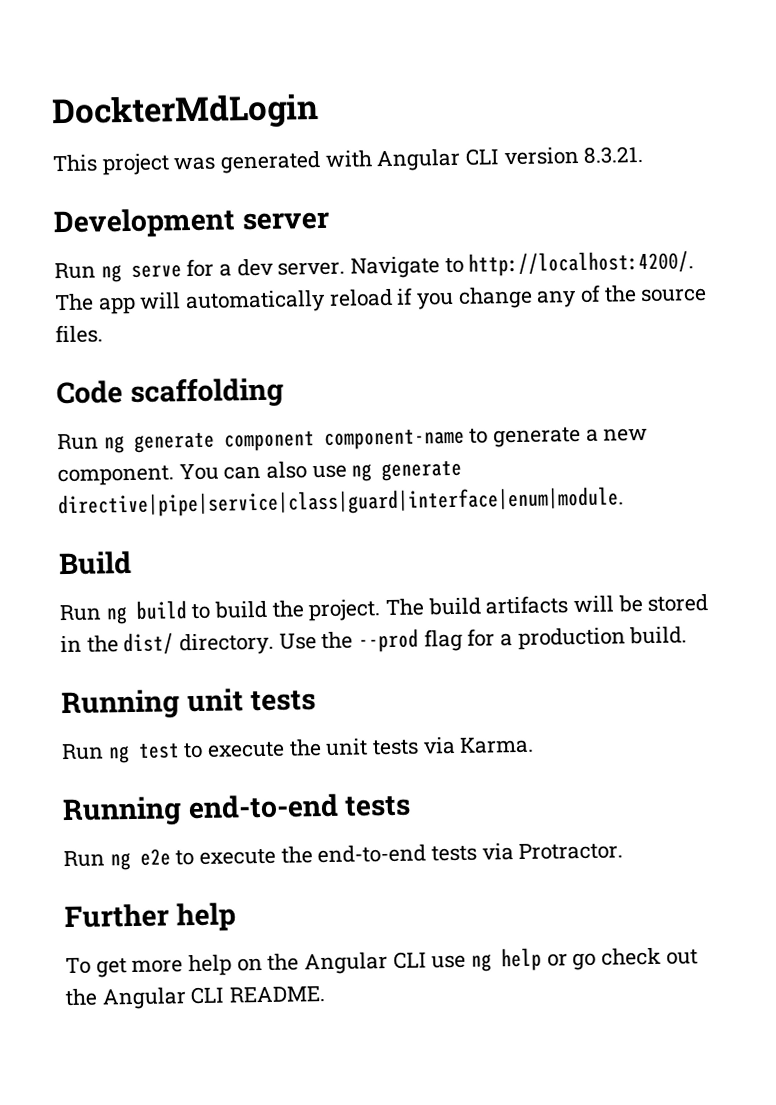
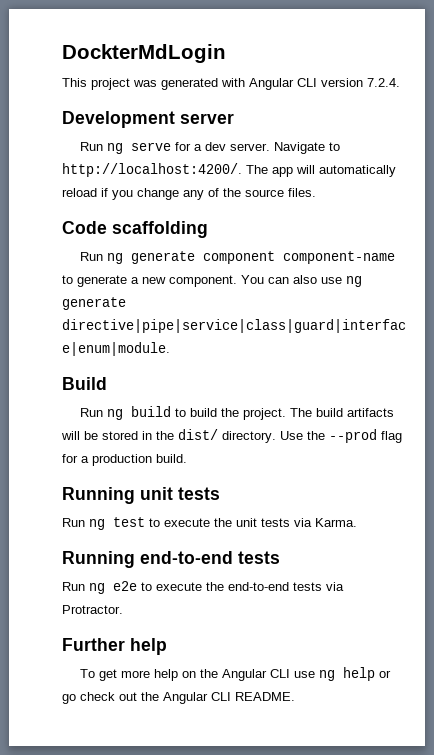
- This project was generated with Angular CLI version 8.3.21.
+ This project was generated with Angular CLI version 7.2.4.

